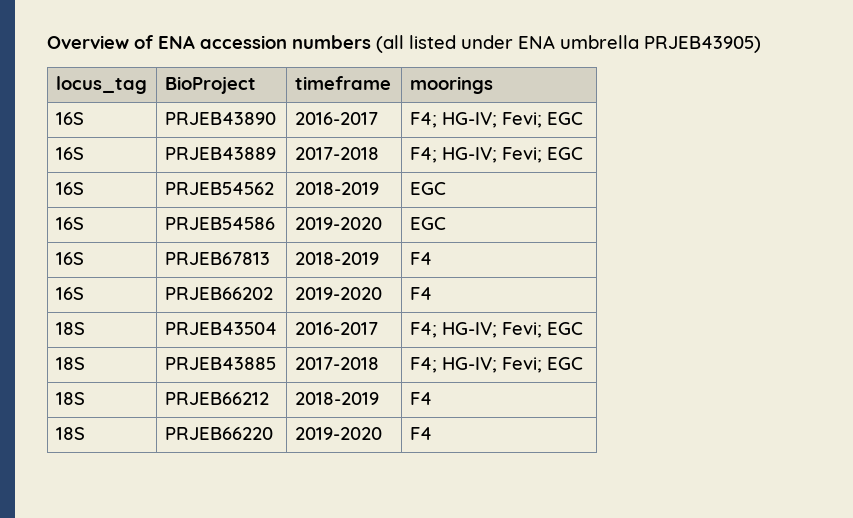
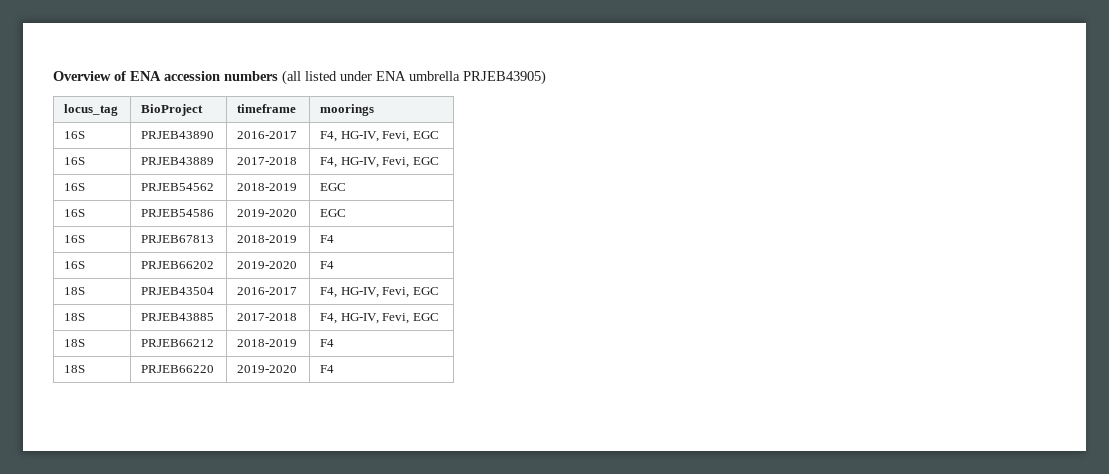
- 16S | PRJEB43890 | 2016-2017 | F4; HG-IV; Fevi; EGC
+ 16S | PRJEB43890 | 2016-2017 | F4, HG-IV, Fevi, EGC
- 16S | PRJEB43889 | 2017-2018 | F4; HG-IV; Fevi; EGC
+ 16S | PRJEB43889 | 2017-2018 | F4, HG-IV, Fevi, EGC
- 18S | PRJEB43504 | 2016-2017 | F4; HG-IV; Fevi; EGC
+ 18S | PRJEB43504 | 2016-2017 | F4, HG-IV, Fevi, EGC
- 18S | PRJEB43885 | 2017-2018 | F4; HG-IV; Fevi; EGC
+ 18S | PRJEB43885 | 2017-2018 | F4, HG-IV, Fevi, EGC

